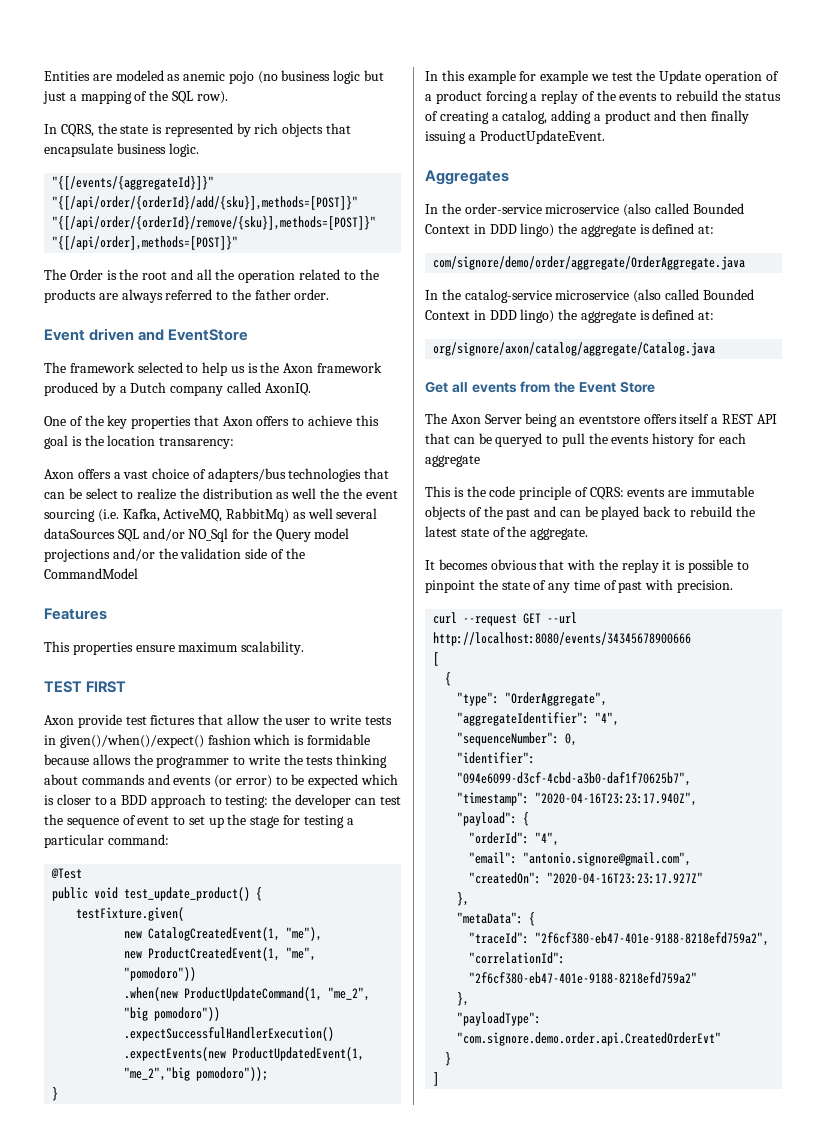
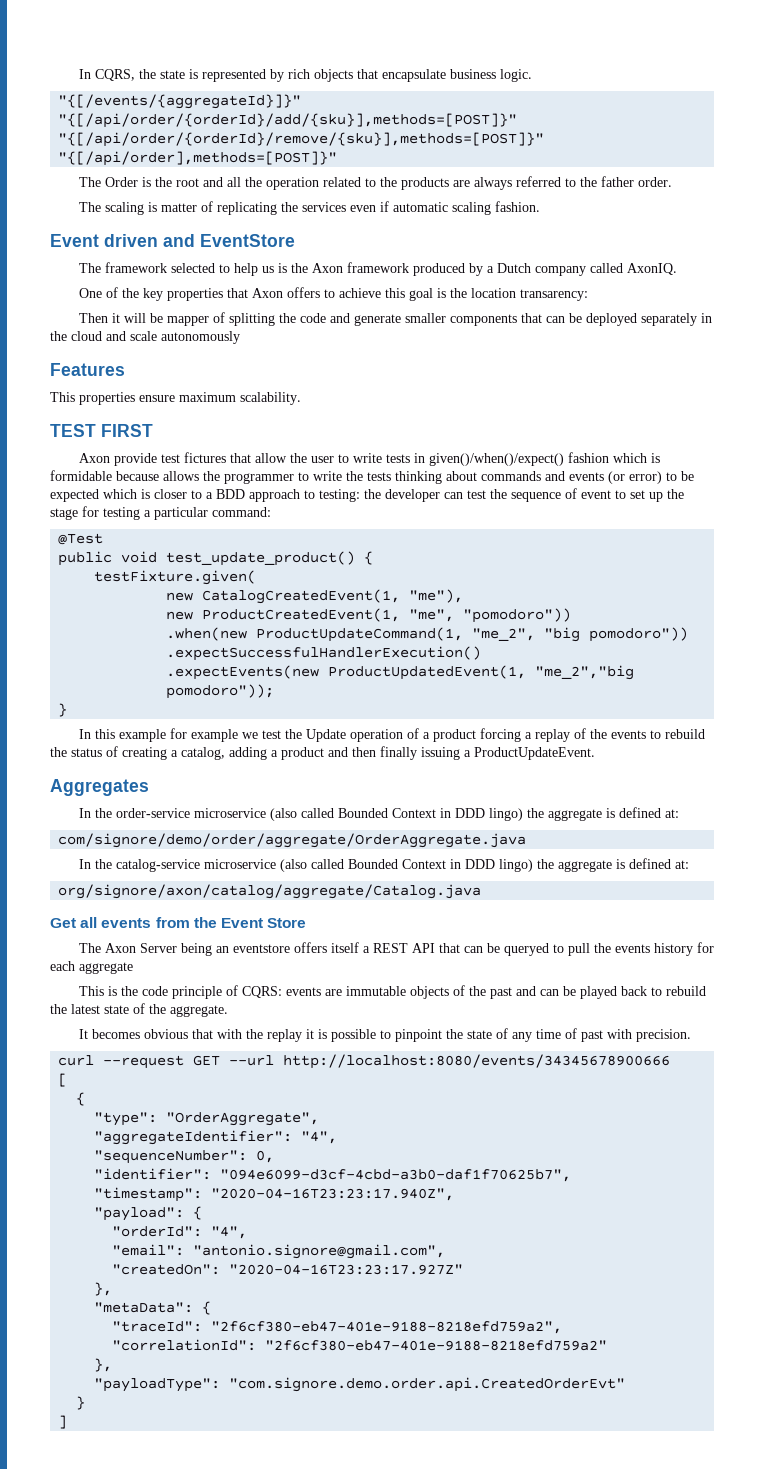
- Entities are modeled as anemic pojo (no business logic but just a mapping of the SQL row).
+ The scaling is matter of replicating the services even if automatic scaling fashion.
- Axon offers a vast choice of adapters/bus technologies that can be select to realize the distribution as well the the event sourcing (i.e. Kafka, ActiveMQ, RabbitMq) as well several dataSources SQL and/or NO_Sql for the Query model projections and/or the validation side of the CommandModel
+ Then it will be mapper of splitting the code and generate smaller components that can be deployed separately in the cloud and scale autonomously

